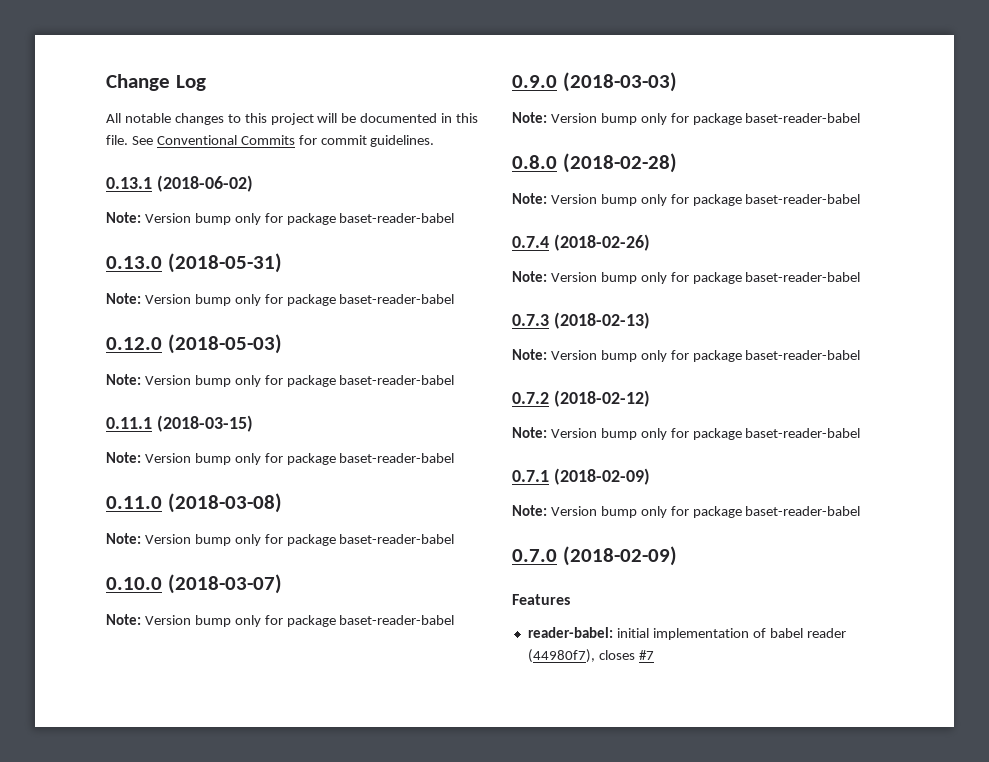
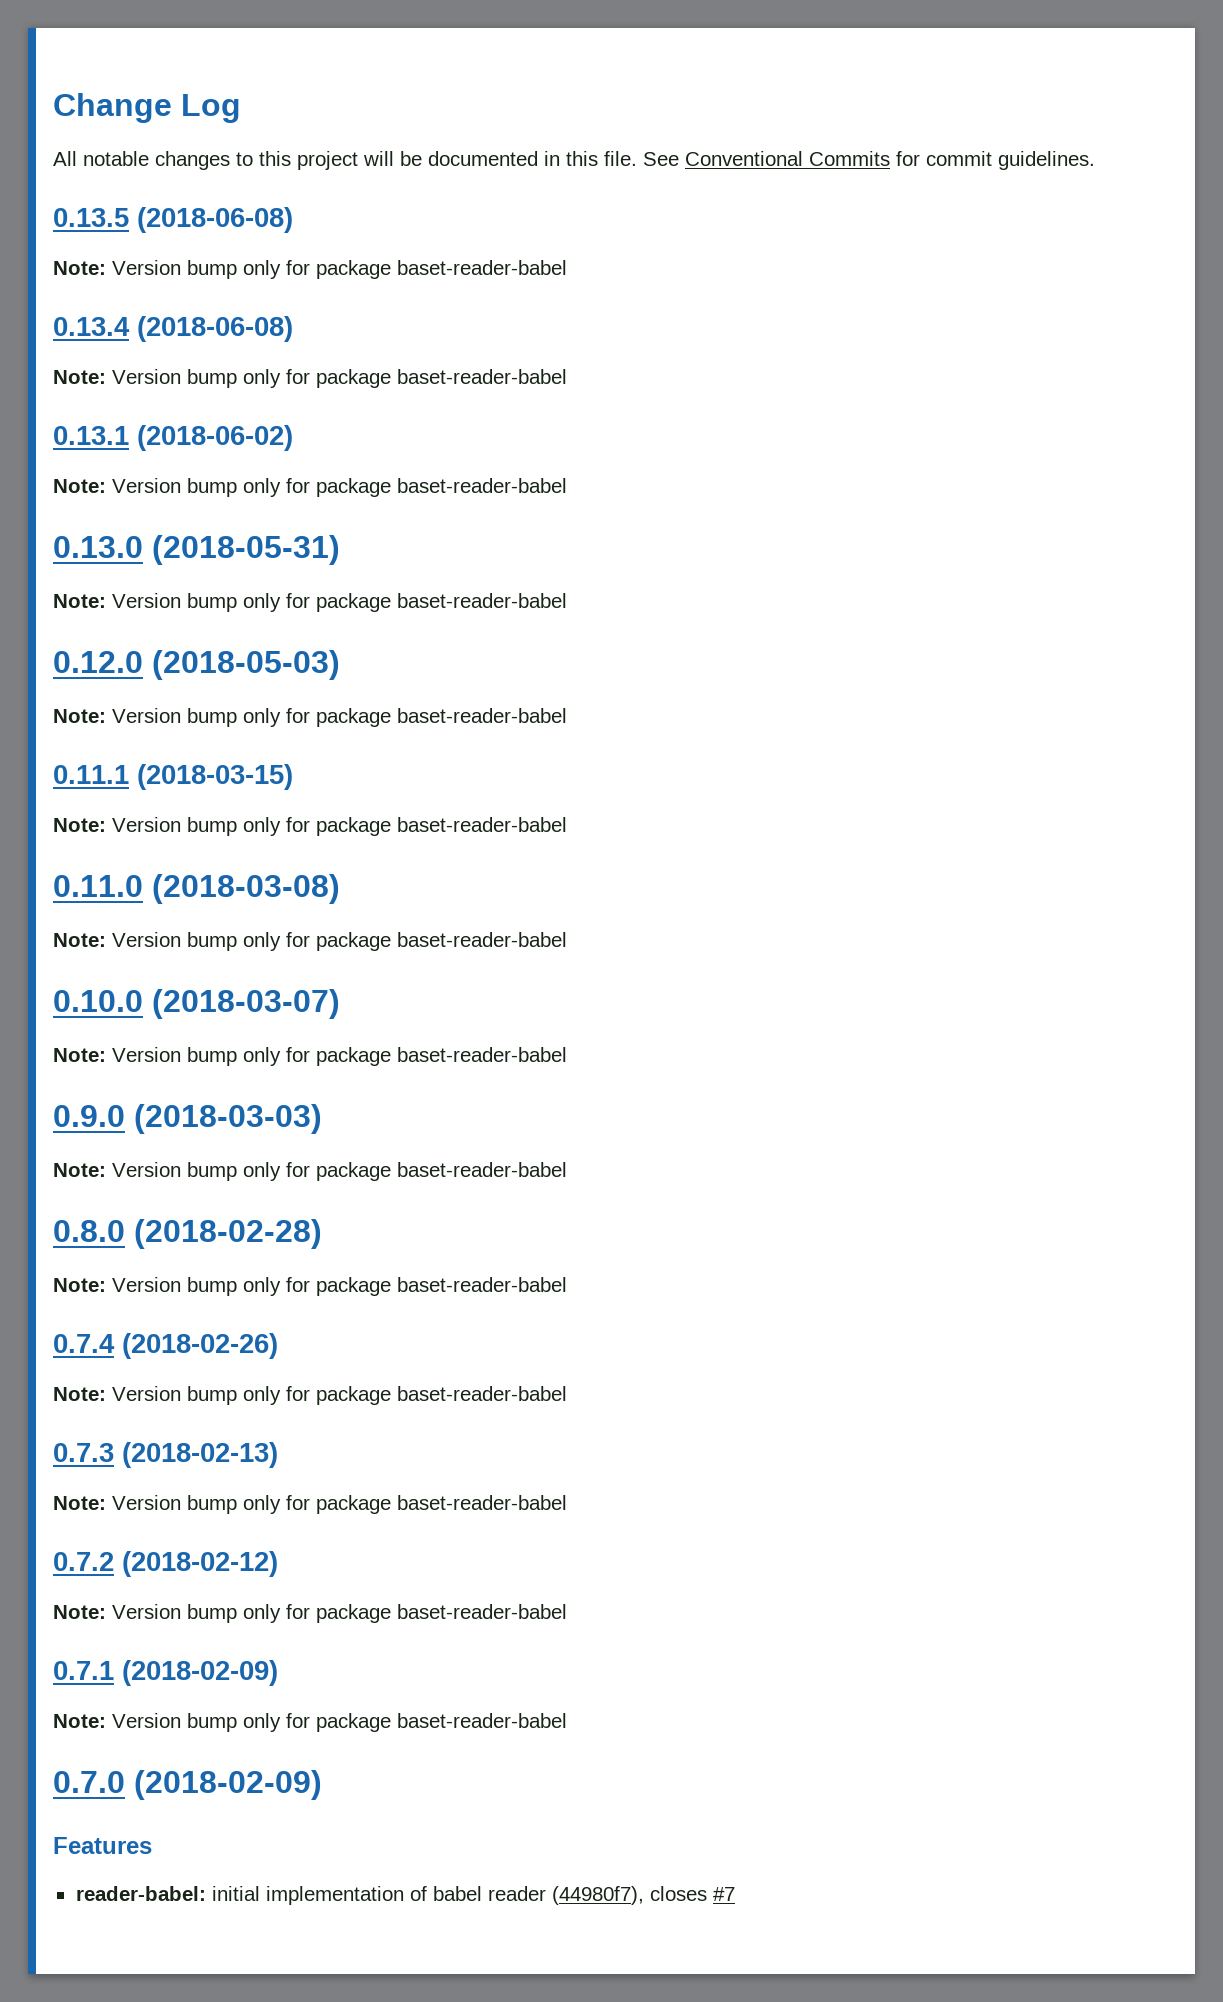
+ 0.13.5 (2018-06-08)
+ Note: Version bump only for package baset-reader-babel
+ 0.13.4 (2018-06-08)
+ Note: Version bump only for package baset-reader-babel

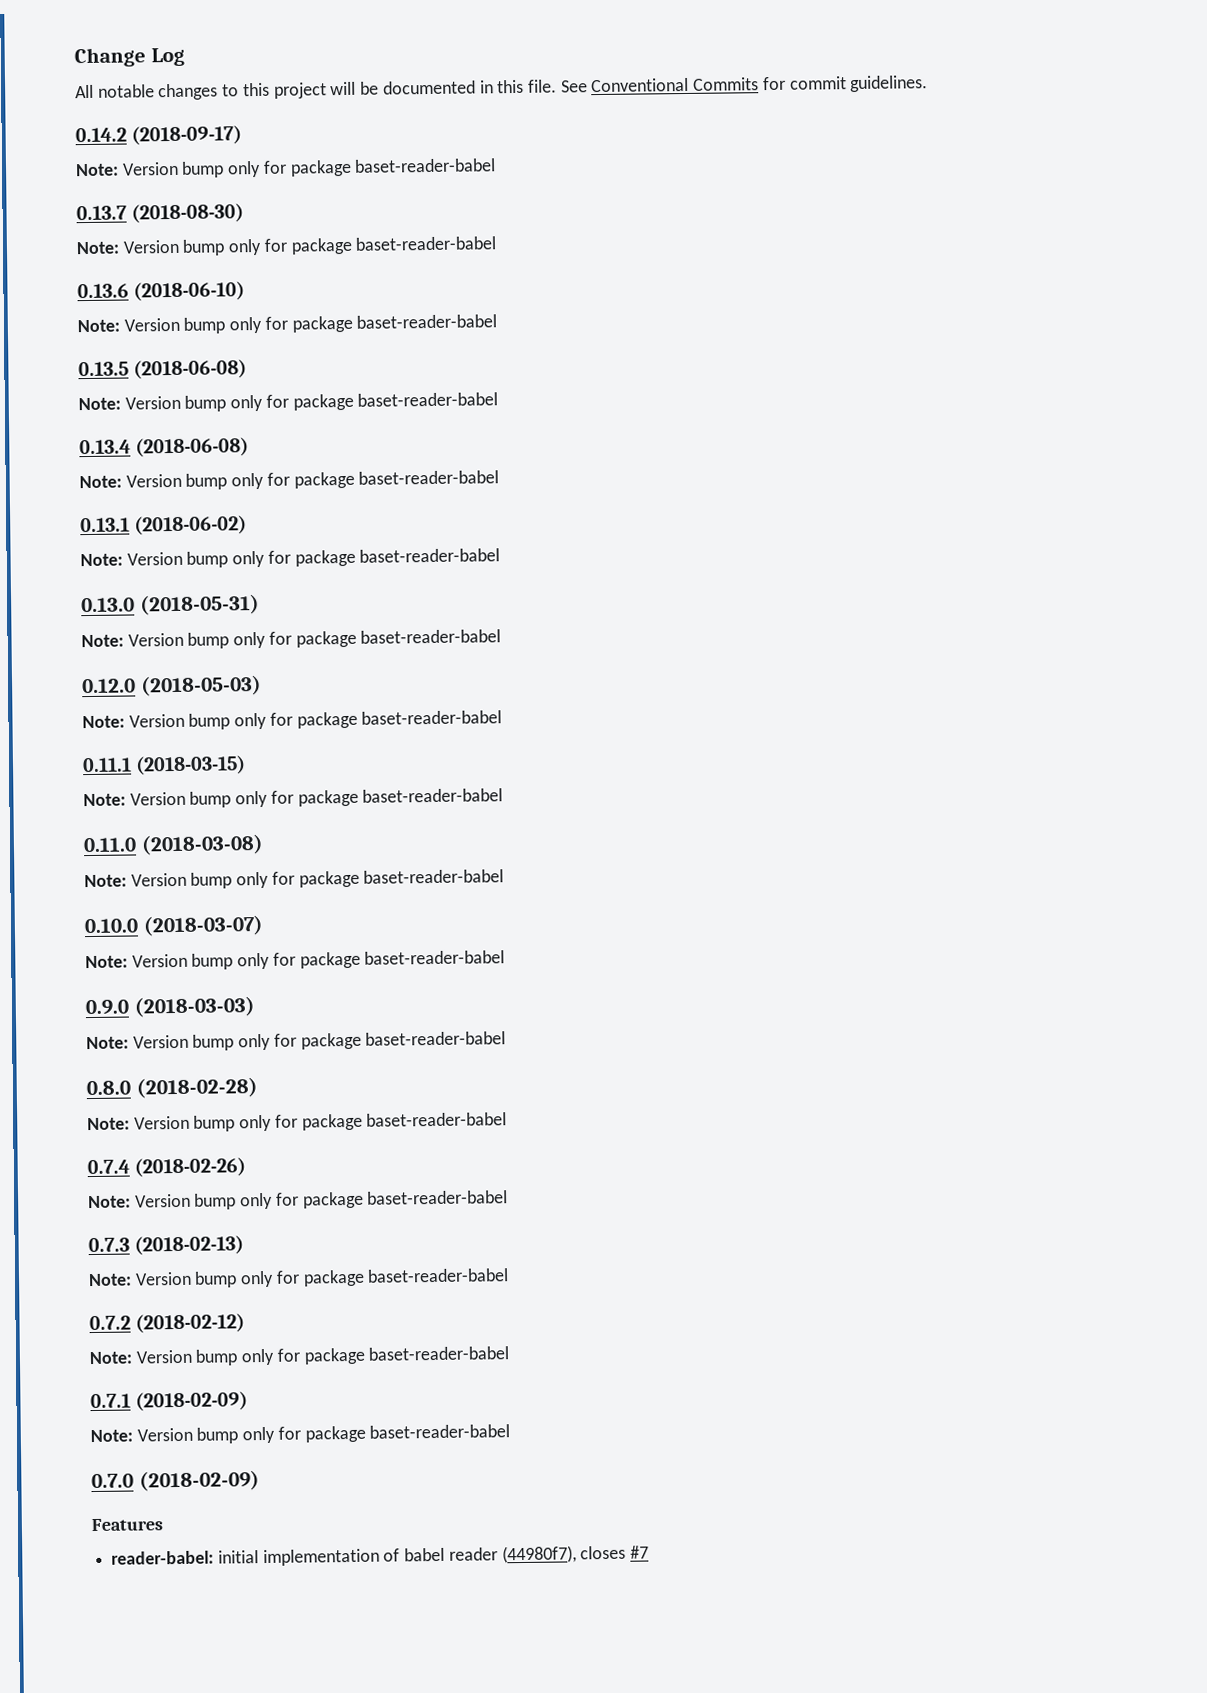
+ 0.14.2 (2018-09-17)
+ Note: Version bump only for package baset-reader-babel
+ 0.13.7 (2018-08-30)
+ Note: Version bump only for package baset-reader-babel
+ 0.13.6 (2018-06-10)
+ Note: Version bump only for package baset-reader-babel

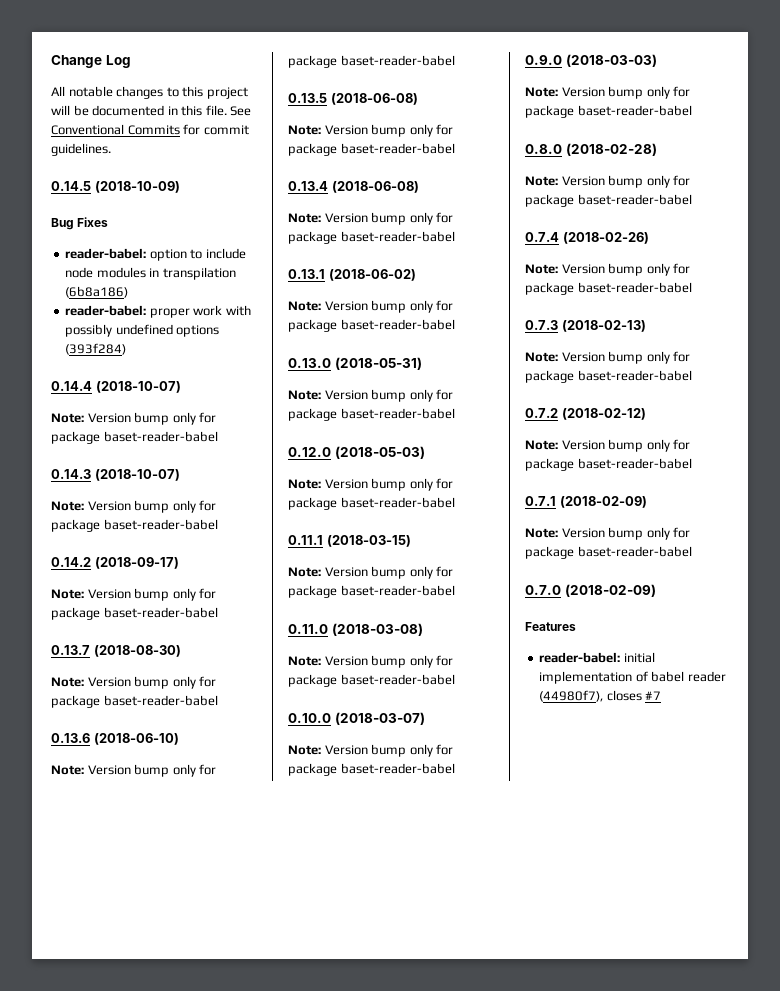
+ 0.14.5 (2018-10-09)
+ Bug Fixes
+ reader-babel: option to include node modules in transpilation (6b8a186)
+ reader-babel: proper work with possibly undefined options (393f284)
+ 0.14.4 (2018-10-07)
+ Note: Version bump only for package baset-reader-babel
+ 0.14.3 (2018-10-07)
+ Note: Version bump only for package baset-reader-babel

